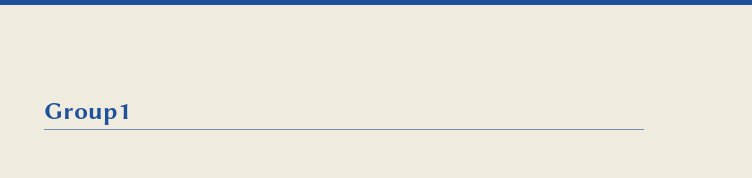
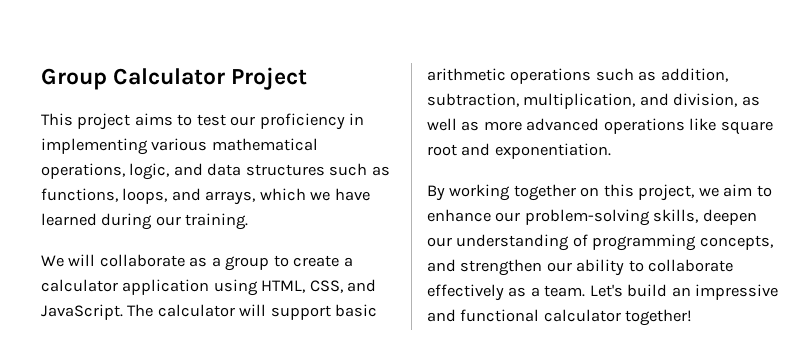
- Group1
+ Group Calculator Project
+ This project aims to test our proficiency in implementing various mathematical operations, logic, and data structures such as functions, loops, and arrays, which we have learned during our training.
+ We will collaborate as a group to create a calculator application using HTML, CSS, and JavaScript. The calculator will support basic arithmetic operations such as addition, subtraction, multiplication, and division, as well as more advanced operations like square root and exponentiation.
+ By working together on this project, we aim to enhance our problem-solving skills, deepen our understanding of programming concepts, and strengthen our ability to collaborate effectively as a team. Let's build an impressive and functional calculator together!

